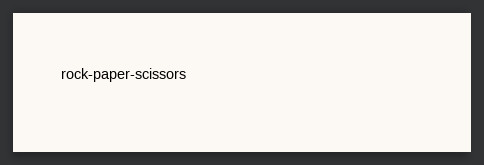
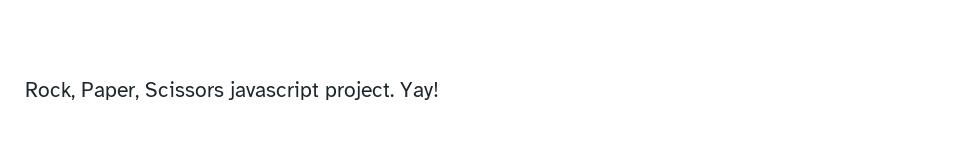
- rock-paper-scissors
+ Rock, Paper, Scissors javascript project. Yay!

